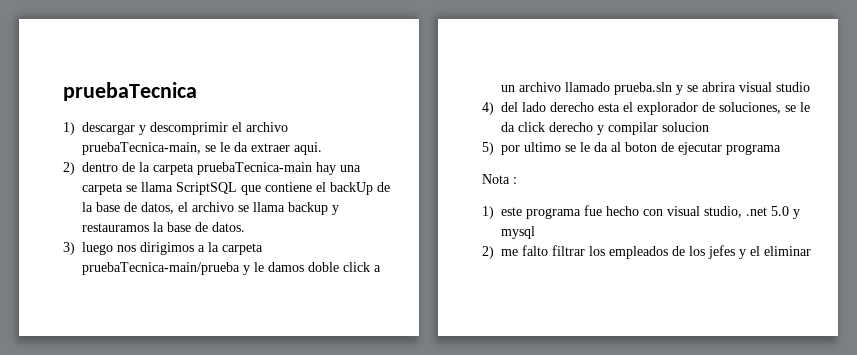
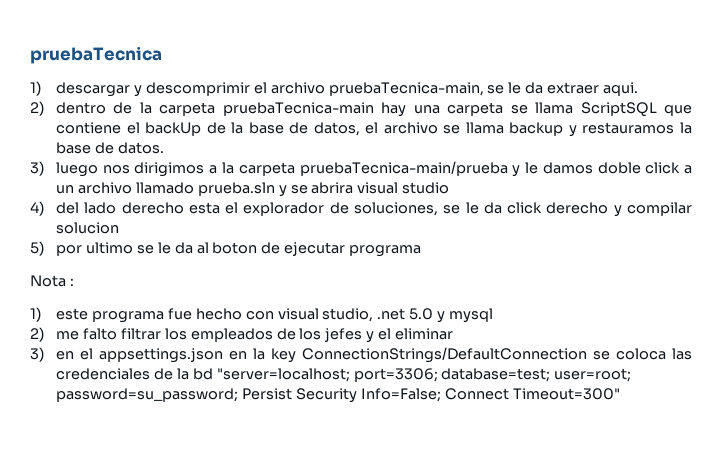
+ 3) en el appsettings.json en la key ConnectionStrings/DefaultConnection se coloca las credenciales de la bd "server=localhost; port=3306; database=test; user=root; password=su_password; Persist Security Info=False; Connect Timeout=300"

